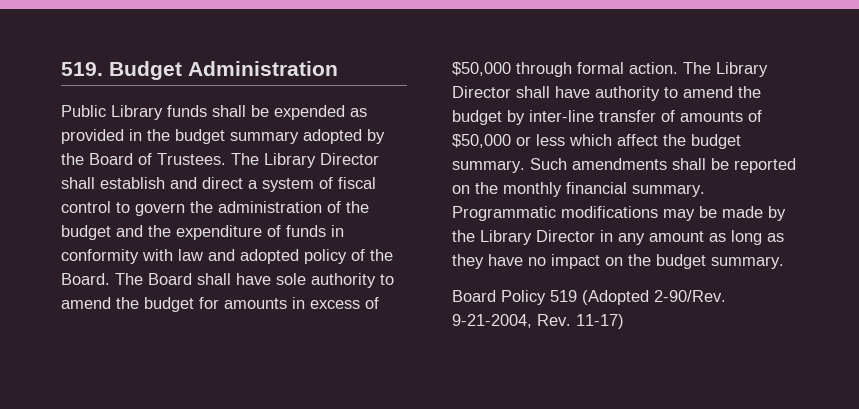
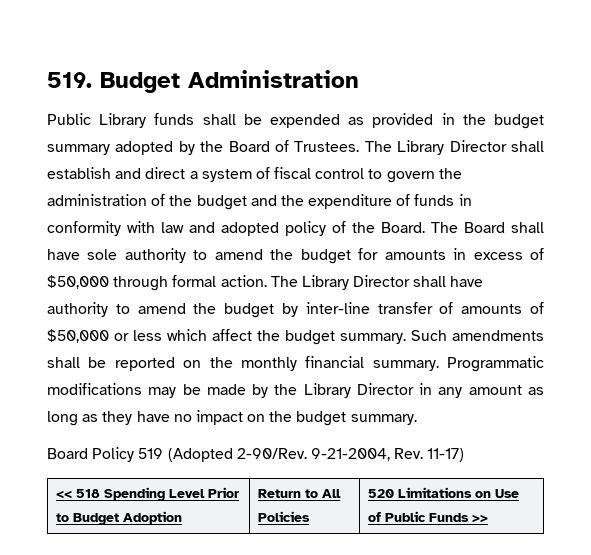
+ << 518 Spending Level Prior to Budget Adoption | Return to All Policies | 520 Limitations on Use of Public Funds >>

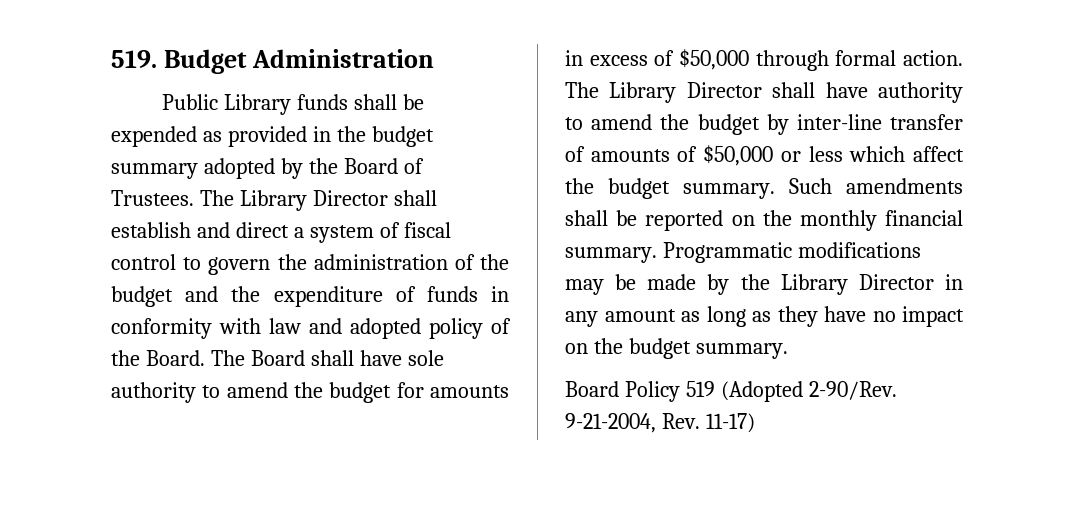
- << 518 Spending Level Prior to Budget Adoption | Return to All Policies | 520 Limitations on Use of Public Funds >>

